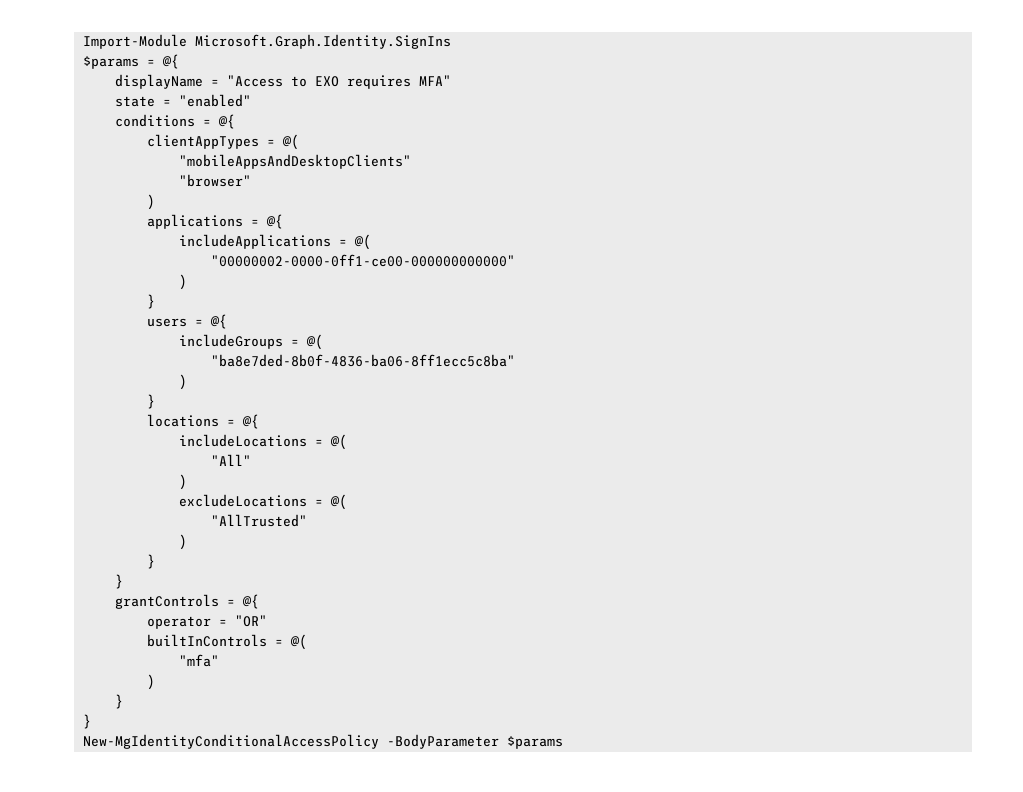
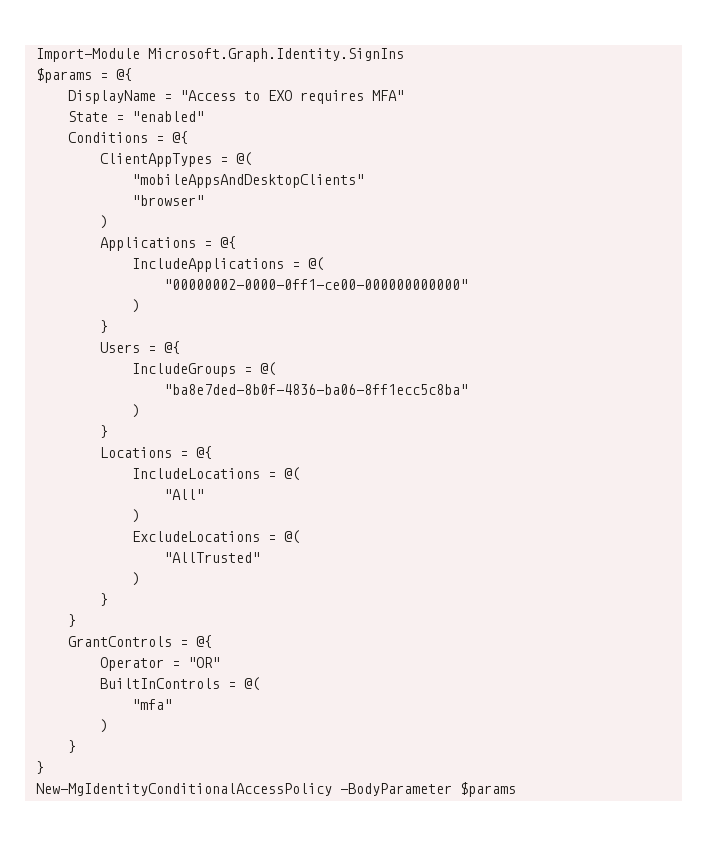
- displayName = "Access to EXO requires MFA"
+ DisplayName = "Access to EXO requires MFA"
- state = "enabled"
+ State = "enabled"
- conditions = @{
- clientAppTypes = @(
+ Conditions = @{
+ ClientAppTypes = @(
- applications = @{
- includeApplications = @(
+ Applications = @{
+ IncludeApplications = @(
- users = @{
- includeGroups = @(
+ Users = @{
+ IncludeGroups = @(
- locations = @{
- includeLocations = @(
+ Locations = @{
+ IncludeLocations = @(
- excludeLocations = @(
+ ExcludeLocations = @(
- grantControls = @{
- operator = "OR"
+ GrantControls = @{
+ Operator = "OR"
- builtInControls = @(
+ BuiltInControls = @(

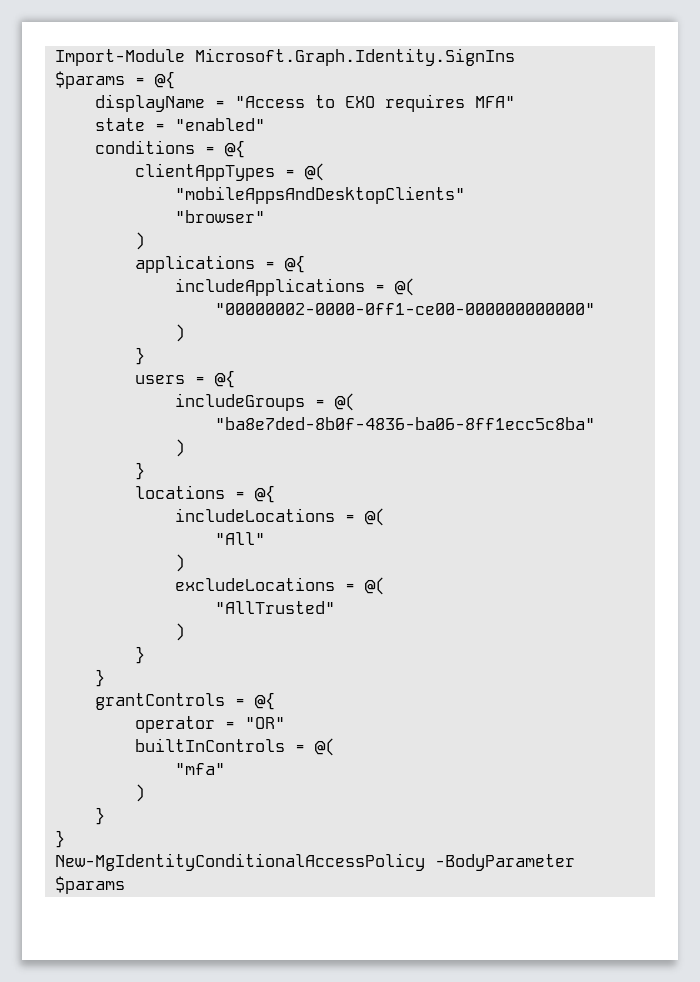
- DisplayName = "Access to EXO requires MFA"
+ displayName = "Access to EXO requires MFA"
- State = "enabled"
+ state = "enabled"
- Conditions = @{
- ClientAppTypes = @(
+ conditions = @{
+ clientAppTypes = @(
- Applications = @{
- IncludeApplications = @(
+ applications = @{
+ includeApplications = @(
- Users = @{
- IncludeGroups = @(
+ users = @{
+ includeGroups = @(
- Locations = @{
- IncludeLocations = @(
+ locations = @{
+ includeLocations = @(
- ExcludeLocations = @(
+ excludeLocations = @(
- GrantControls = @{
- Operator = "OR"
+ grantControls = @{
+ operator = "OR"
- BuiltInControls = @(
+ builtInControls = @(

